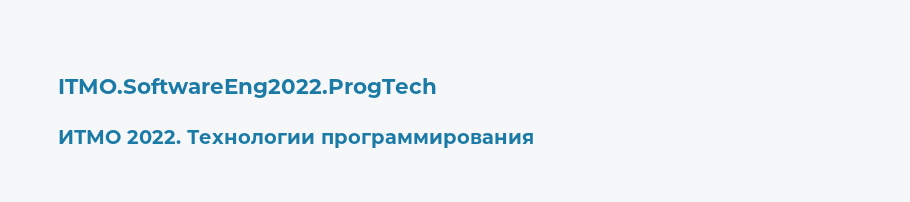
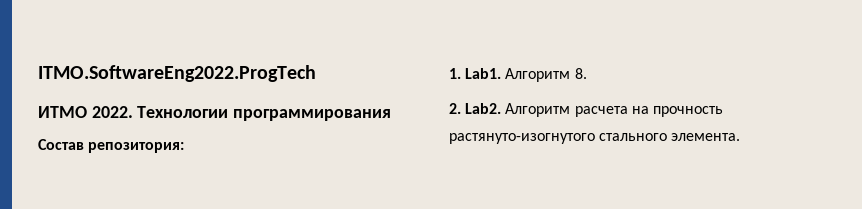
+ Состав репозитория:
+ 1. Lab1. Алгоритм 8.
+ 2. Lab2. Алгоритм расчета на прочность растянуто-изогнутого стального элемента.

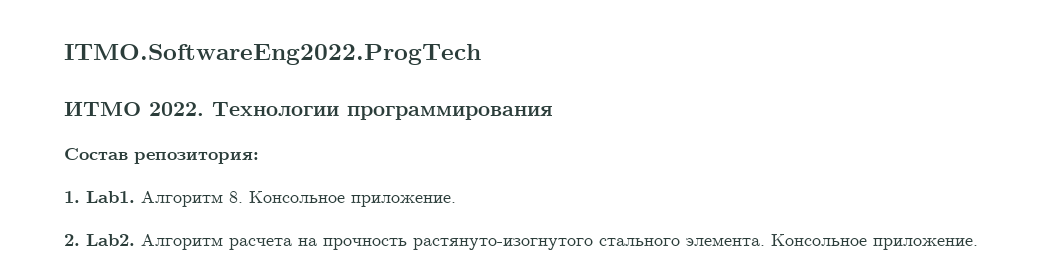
- Алгоритм 8.
+ Алгоритм 8. Консольное приложение.
- Алгоритм расчета на прочность растянуто-изогнутого стального элемента.
+ Алгоритм расчета на прочность растянуто-изогнутого стального элемента. Консольное приложение.

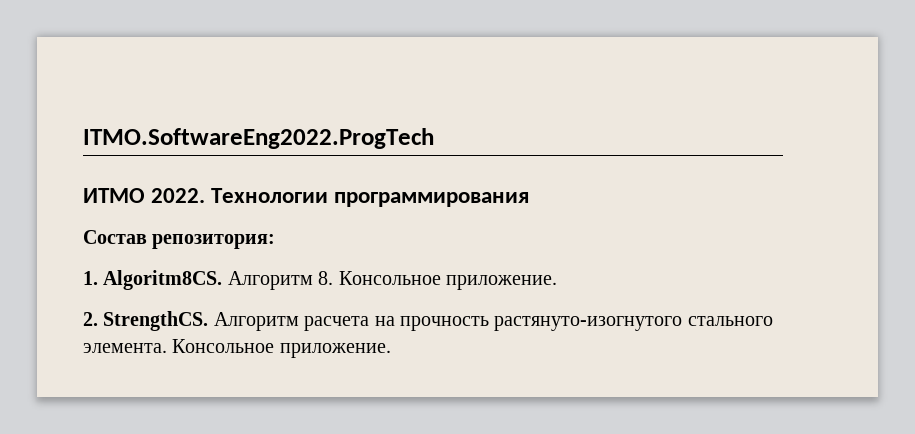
- 1. Lab1.
+ 1. Algoritm8CS.
- 2. Lab2.
+ 2. StrengthCS.

